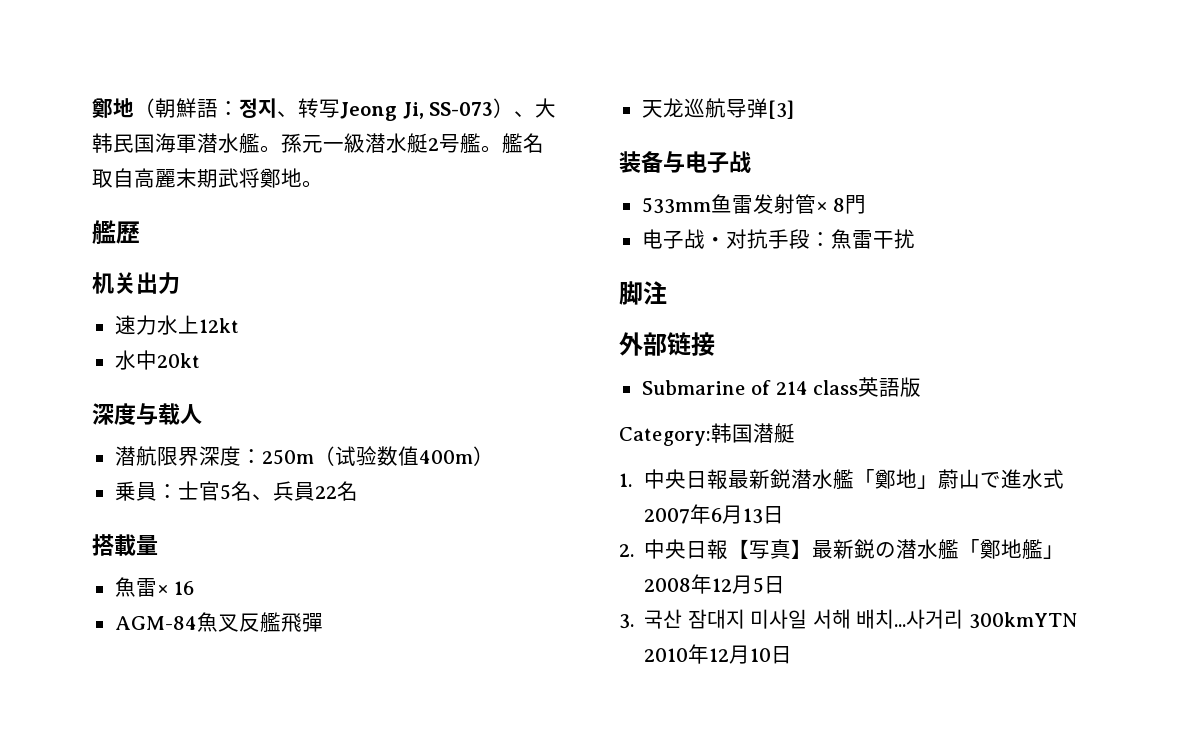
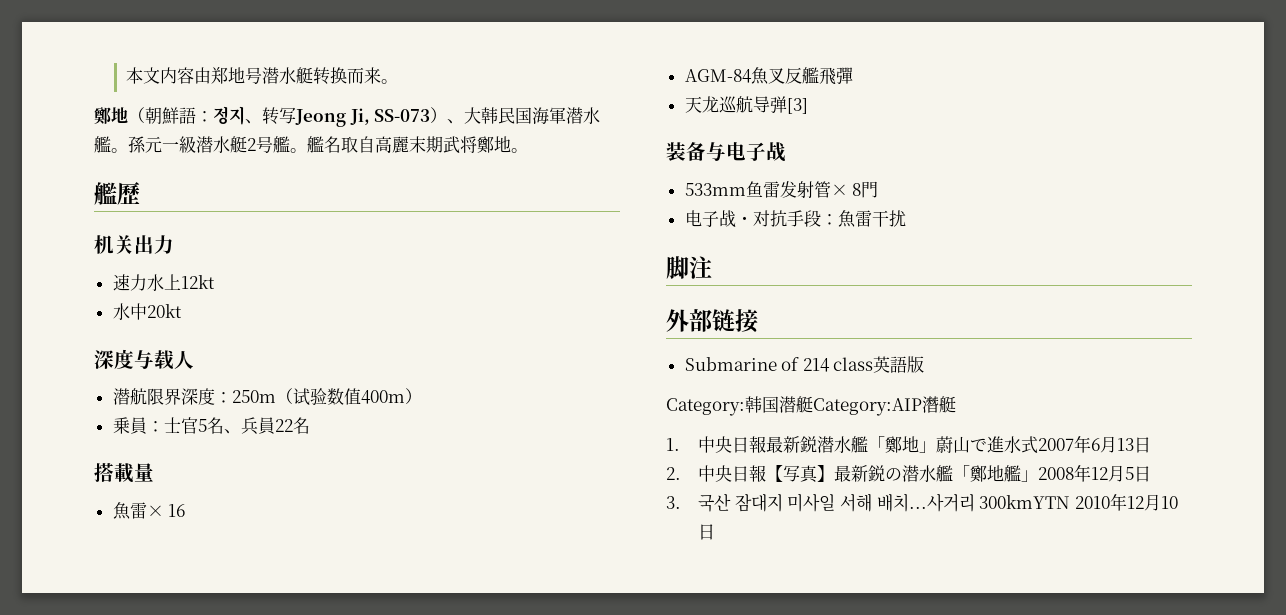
+ 本文内容由郑地号潜水艇转换而来。
- Category:韩国潜艇
+ Category:韩国潜艇Category:AIP潛艇

